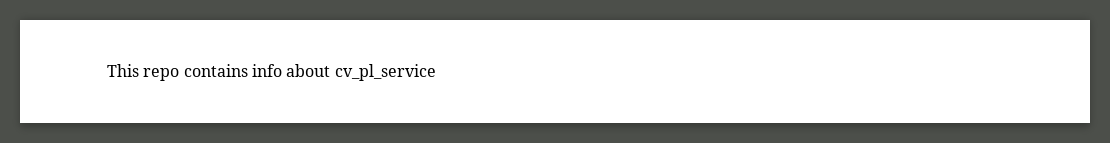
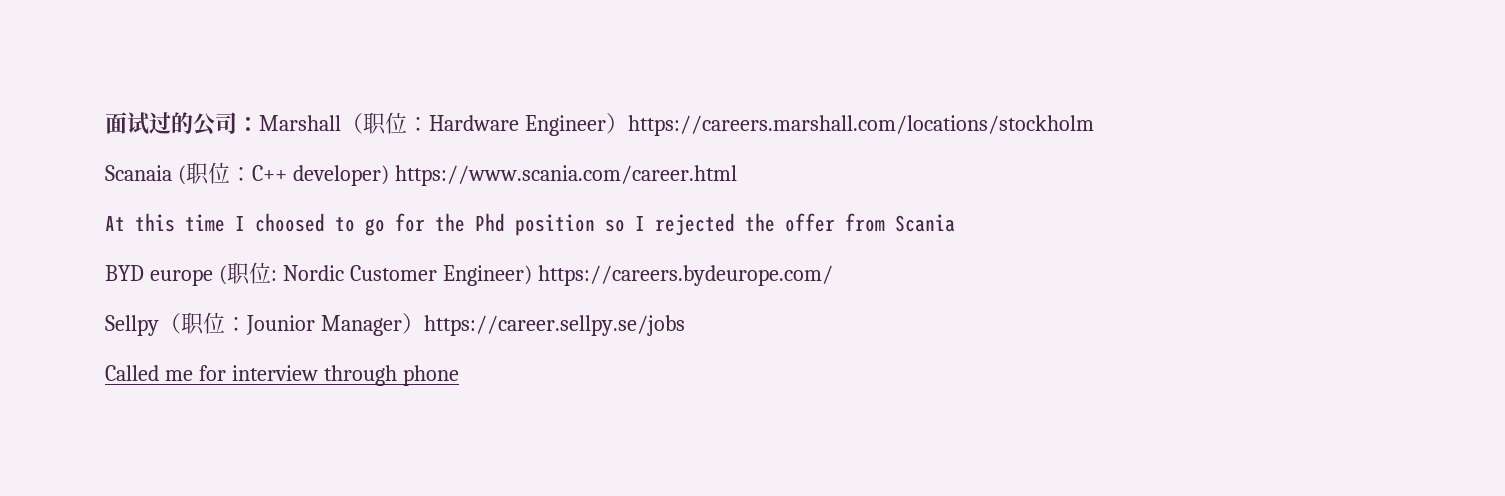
- This repo contains info about cv_pl_service
+ 面试过的公司：Marshall（职位：Hardware Engineer）https://careers.marshall.com/locations/stockholm
+ Scanaia (职位：C++ developer) https://www.scania.com/career.html
+ At this time I choosed to go for the Phd position so I rejected the offer from Scania
+ BYD europe (职位: Nordic Customer Engineer) https://careers.bydeurope.com/
+ Sellpy（职位：Jounior Manager）https://career.sellpy.se/jobs
+ Called me for interview through phone

